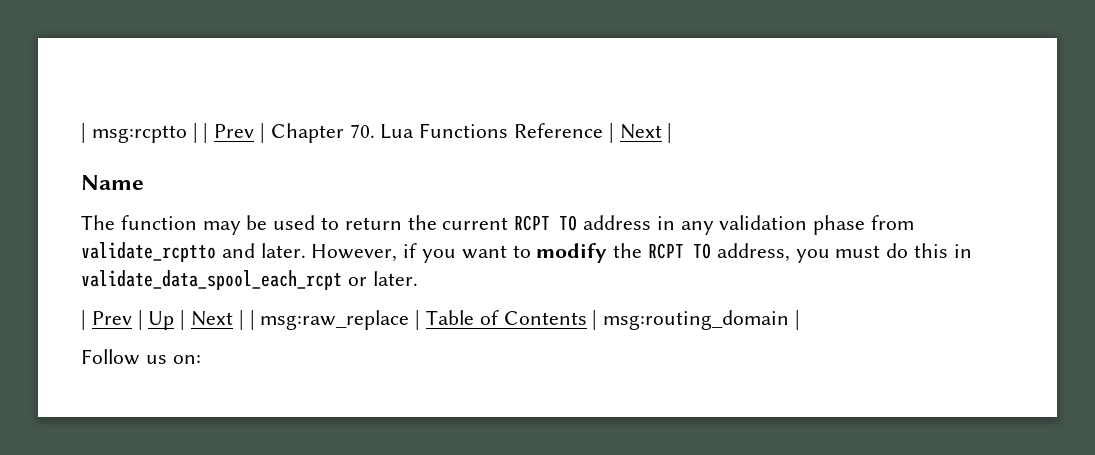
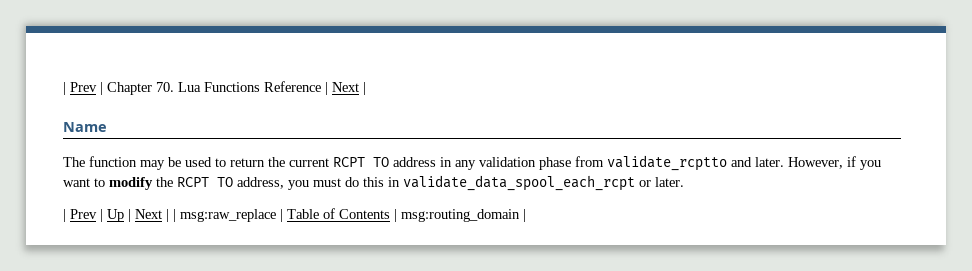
- | msg:rcptto | | Prev | Chapter 70. Lua Functions Reference | Next |
+ | Prev | Chapter 70. Lua Functions Reference | Next |
- Follow us on:

